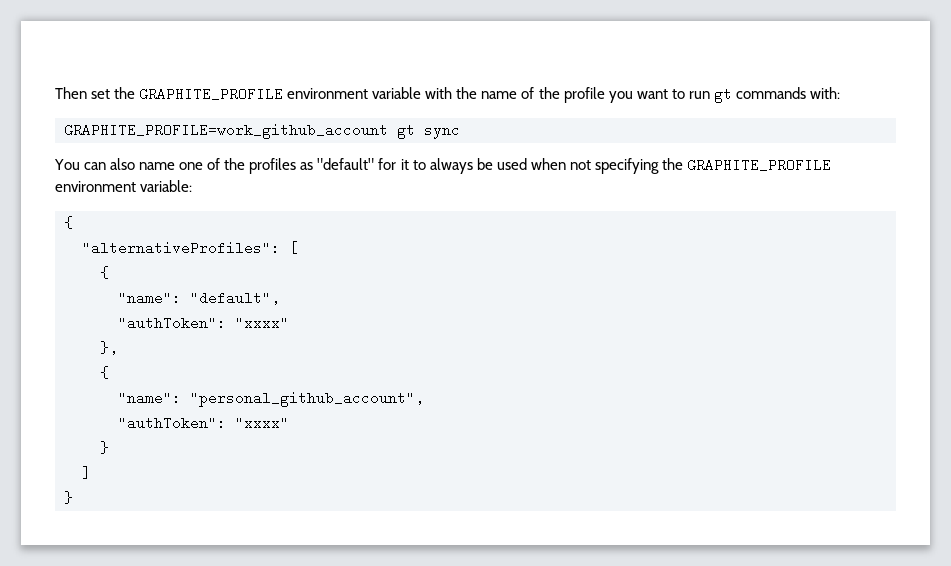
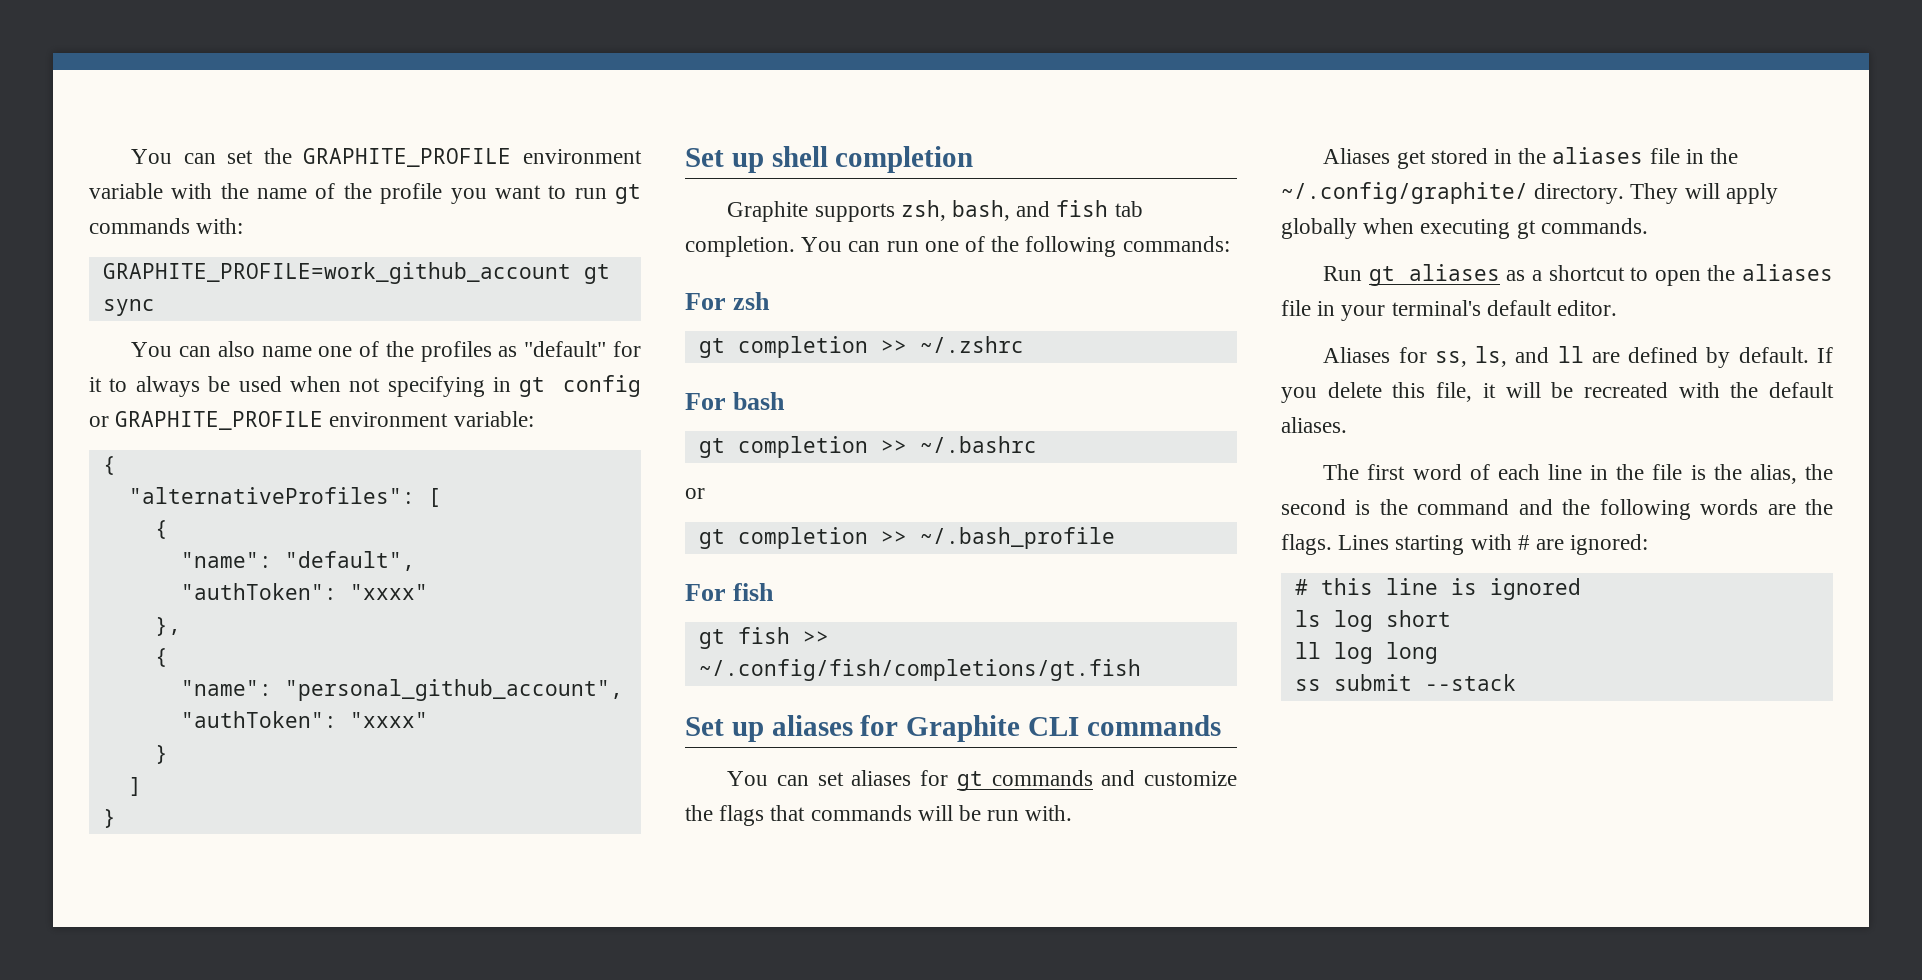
- Then set the GRAPHITE_PROFILE environment variable with the name of the profile you want to run gt commands with:
+ You can set the GRAPHITE_PROFILE environment variable with the name of the profile you want to run gt commands with:
- You can also name one of the profiles as "default" for it to always be used when not specifying the GRAPHITE_PROFILE environment variable:
+ You can also name one of the profiles as "default" for it to always be used when not specifying in gt config or GRAPHITE_PROFILE environment variable:
+ Set up shell completion
+ Graphite supports zsh, bash, and fish tab completion. You can run one of the following commands:
+ For zsh
+ gt completion >> ~/.zshrc
+ For bash
+ gt completion >> ~/.bashrc
+ or
+ gt completion >> ~/.bash_profile
+ For fish
+ gt fish >> ~/.config/fish/completions/gt.fish
+ Set up aliases for Graphite CLI commands
+ You can set aliases for gt commands and customize the flags that commands will be run with.
+ Aliases get stored in the aliases file in the ~/.config/graphite/ directory. They will apply globally when executing gt commands.
+ Run gt aliases as a shortcut to open the aliases file in your terminal's default editor.
+ Aliases for ss, ls, and ll are defined by default. If you delete this file, it will be recreated with the default aliases.
+ The first word of each line in the file is the alias, the second is the command and the following words are the flags. Lines starting with # are ignored:
+ # this line is ignored
+ ls log short
+ ll log long
+ ss submit --stack

